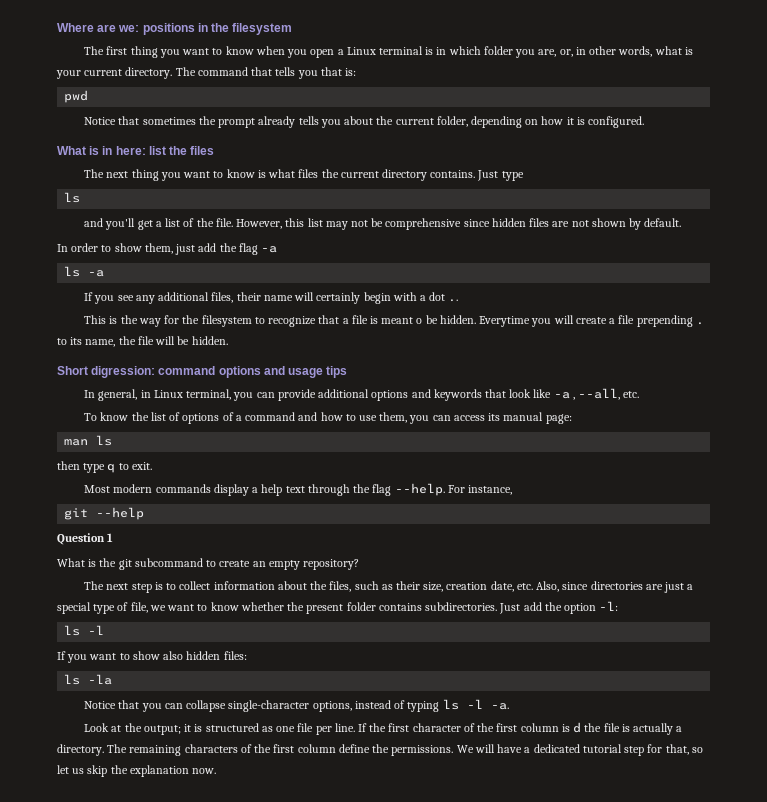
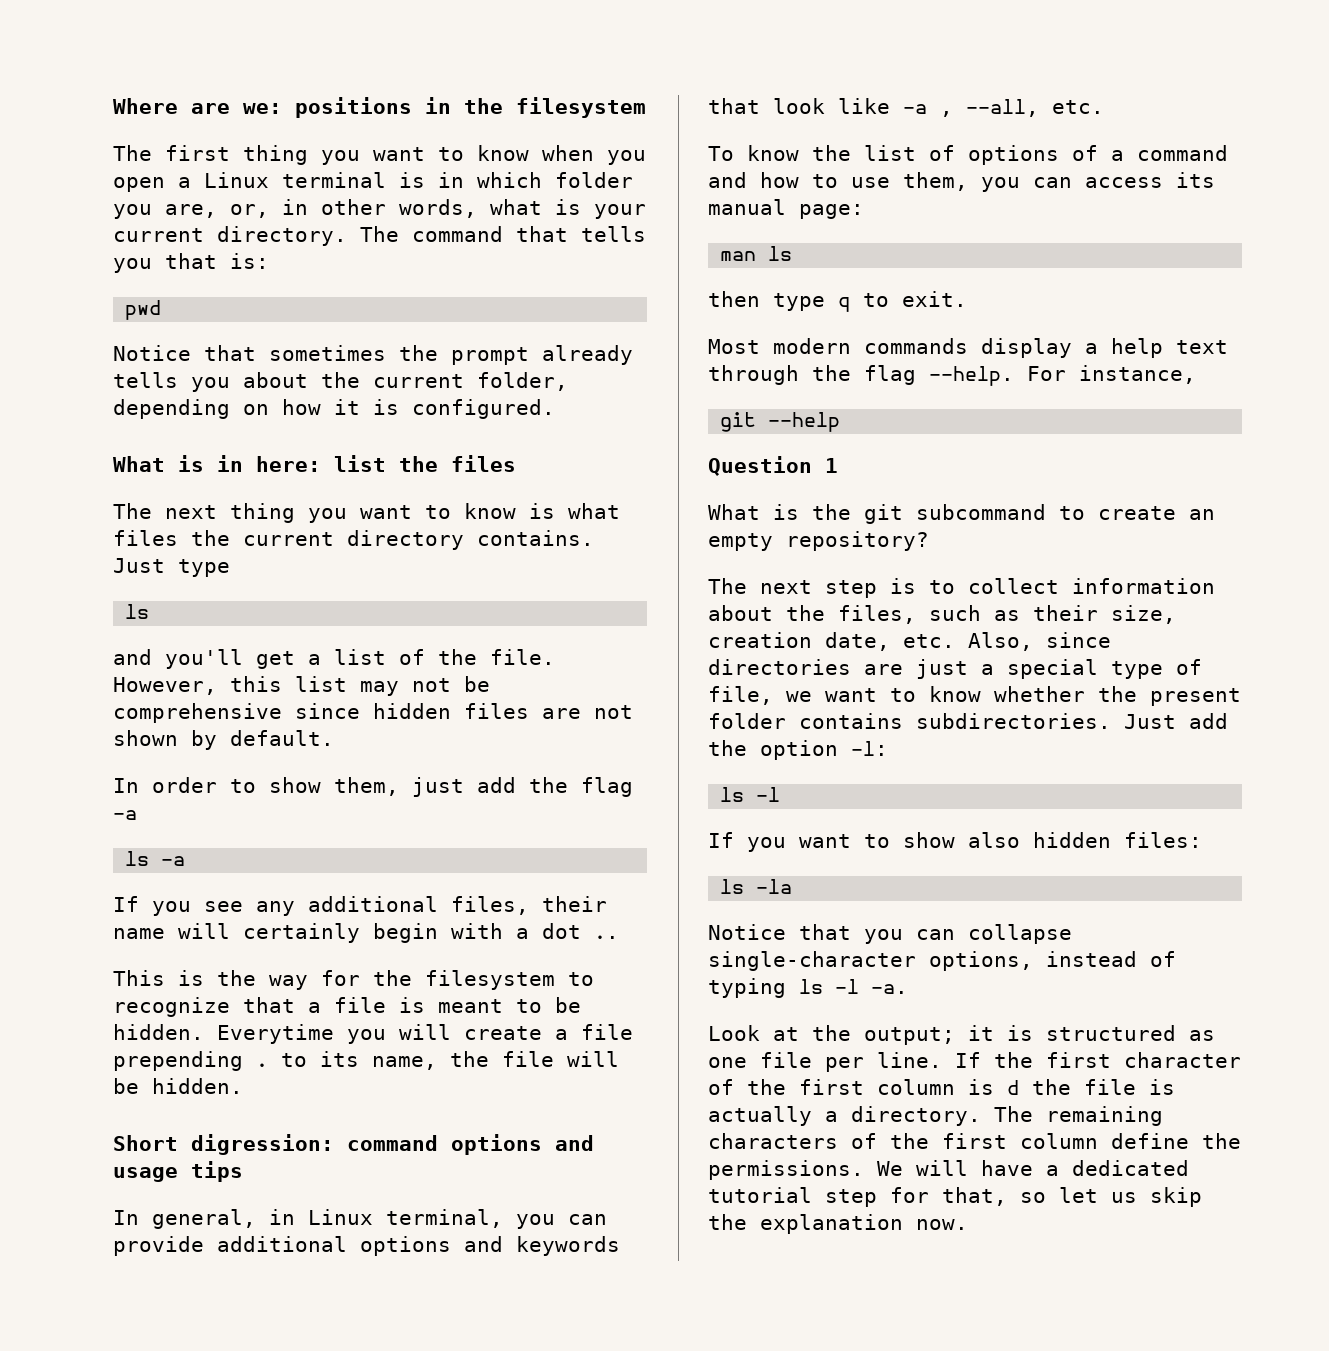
- This is the way for the filesystem to recognize that a file is meant o be hidden.
+ This is the way for the filesystem to recognize that a file is meant to be hidden.

